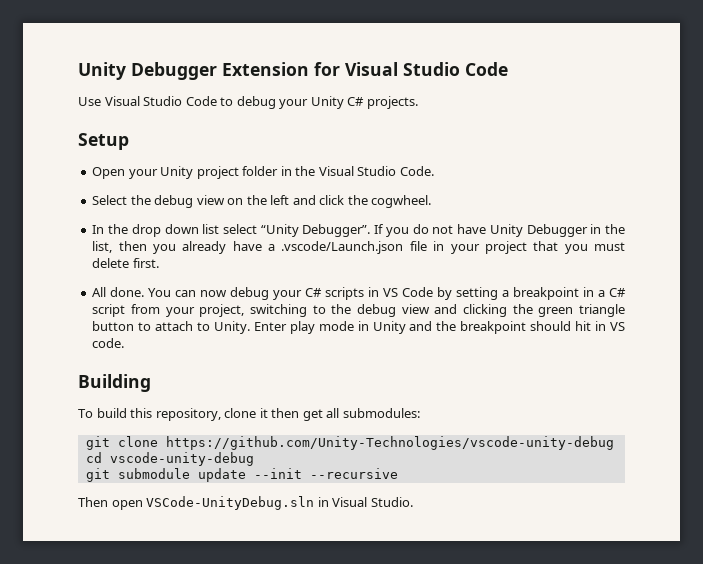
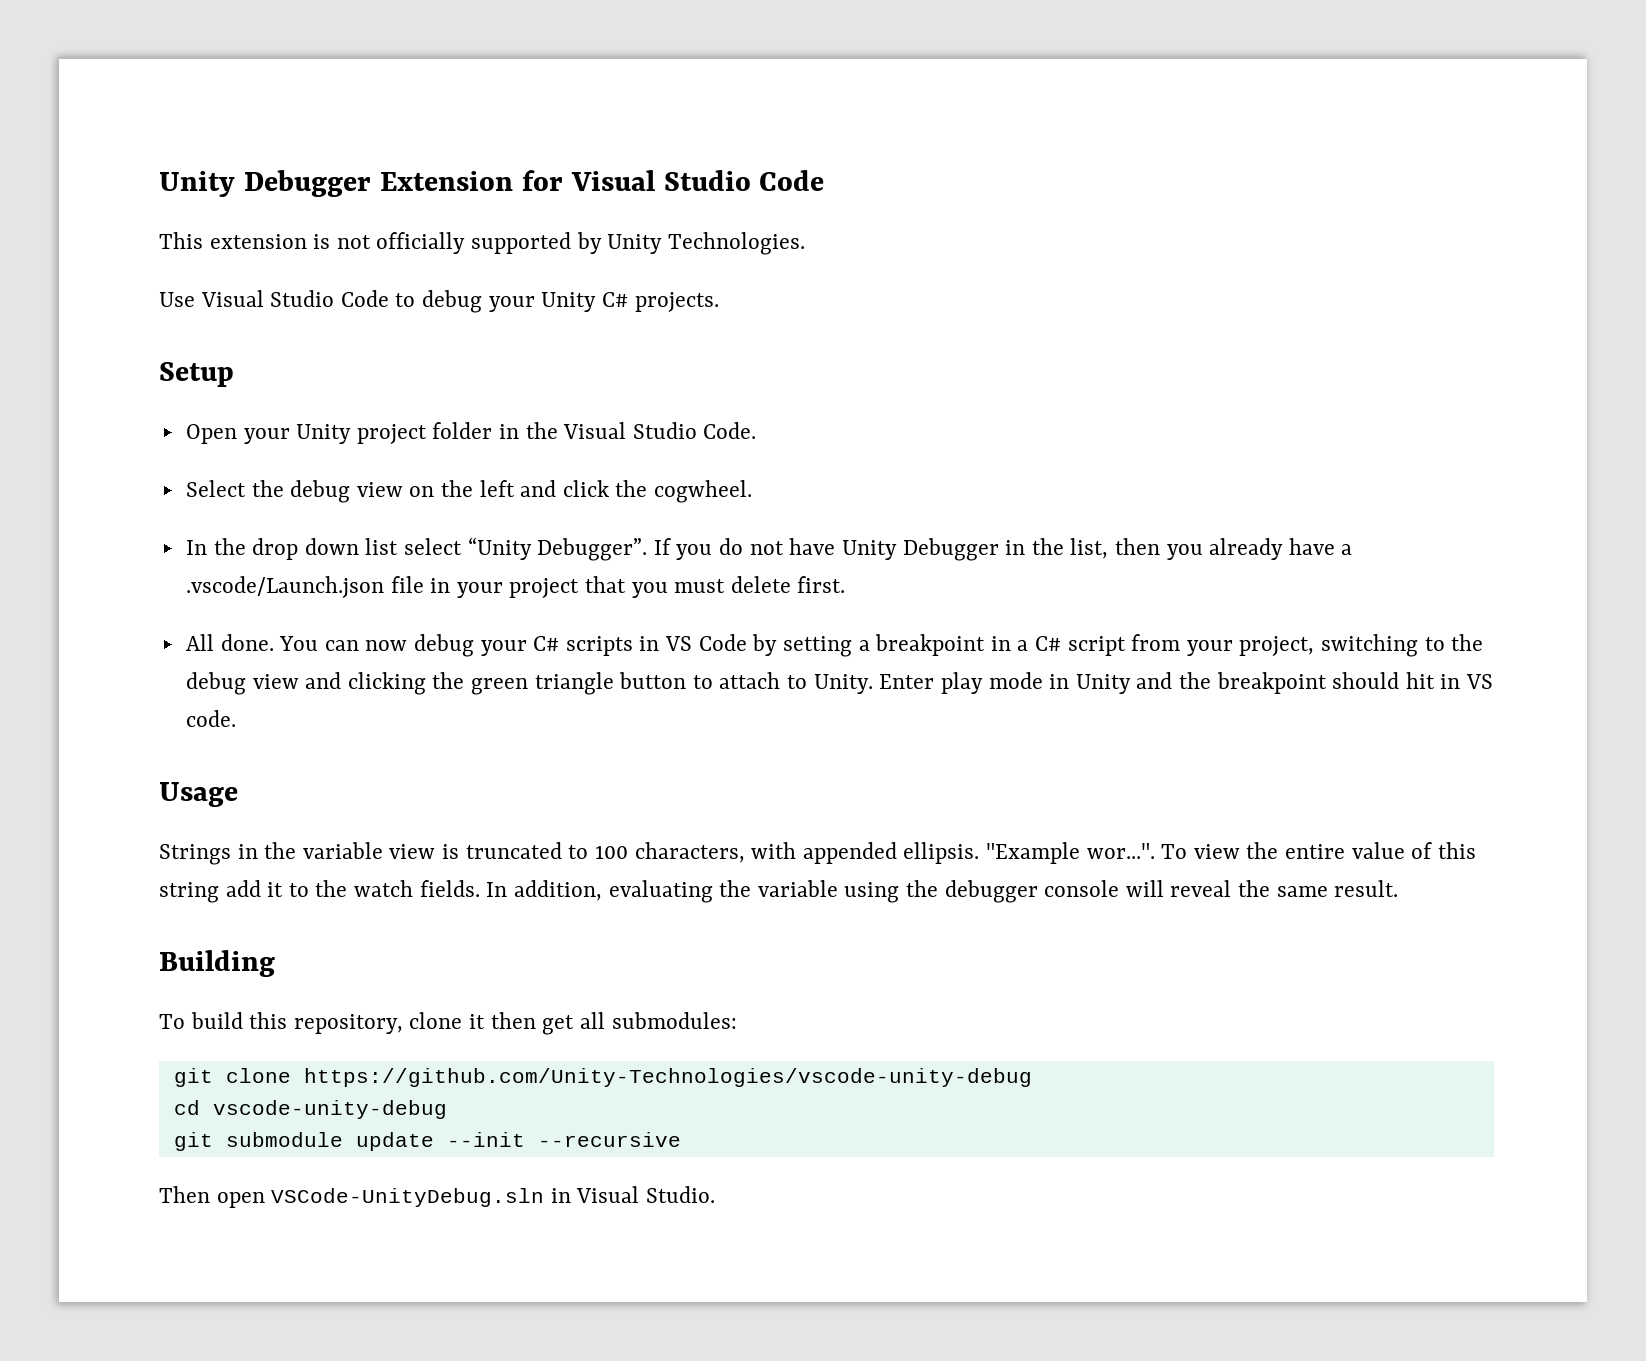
+ This extension is not officially supported by Unity Technologies.
+ Usage
+ Strings in the variable view is truncated to 100 characters, with appended ellipsis. "Example wor...". To view the entire value of this string add it to the watch fields. In addition, evaluating the variable using the debugger console will reveal the same result.

